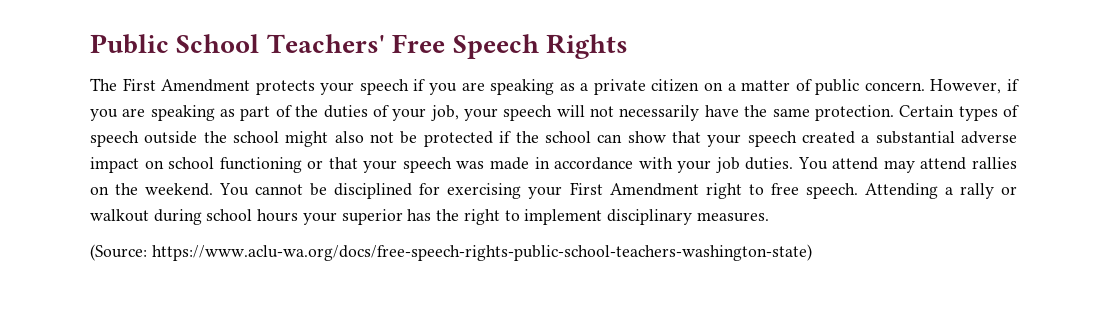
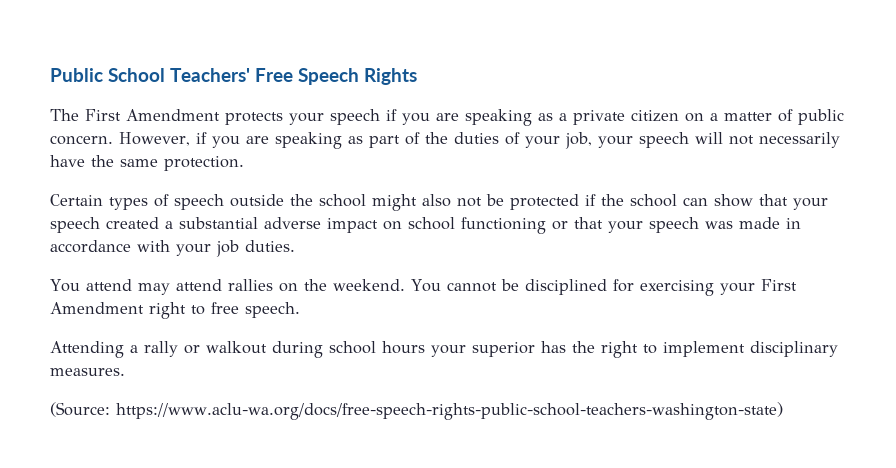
- However, if you are speaking as part of the duties of your job, your speech will not necessarily have the same protection. Certain types of speech outside the school might also not be protected if the school can show that your speech created a substantial adverse impact on school functioning or that your speech was made in accordance with your job duties. You attend may attend rallies on the weekend.
+ However, if you are speaking as part of the duties of your job, your speech will not necessarily have the same protection.
+ Certain types of speech outside the school might also not be protected if the school can show that your speech created a substantial adverse impact on school functioning or that your speech was made in accordance with your job duties.
+ You attend may attend rallies on the weekend.
- You cannot be disciplined for exercising your First Amendment right to free speech. Attending a rally or walkout during school hours your superior has the right to implement disciplinary measures.
+ You cannot be disciplined for exercising your First Amendment right to free speech.
+ Attending a rally or walkout during school hours your superior has the right to implement disciplinary measures.

